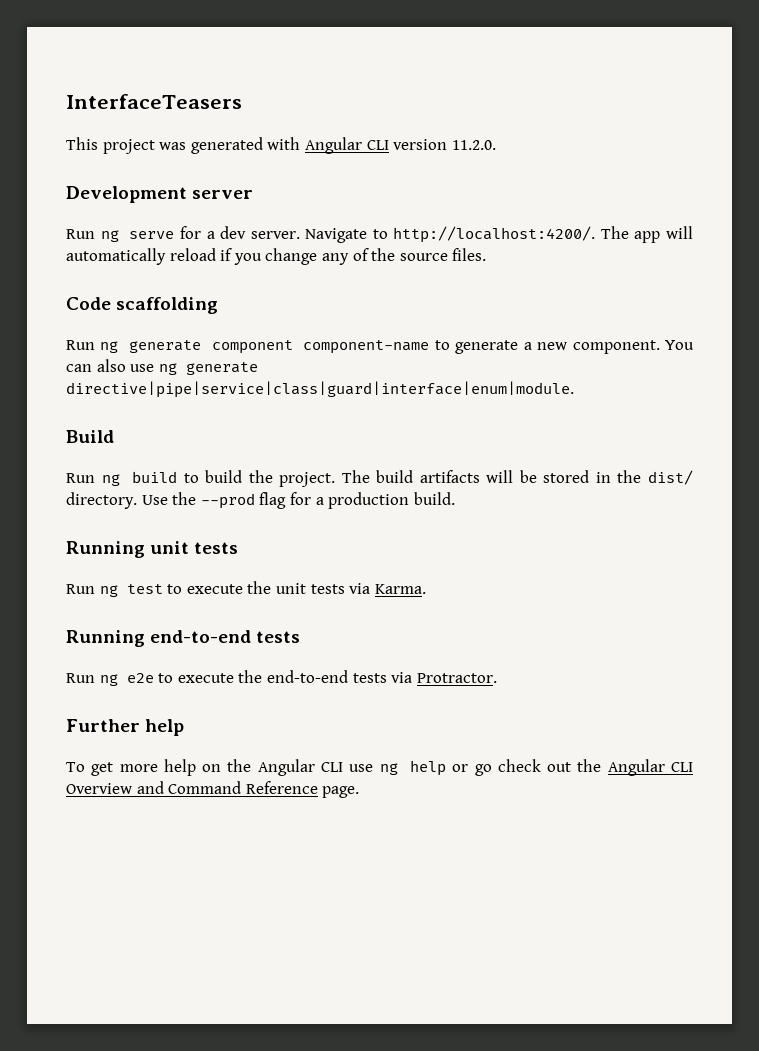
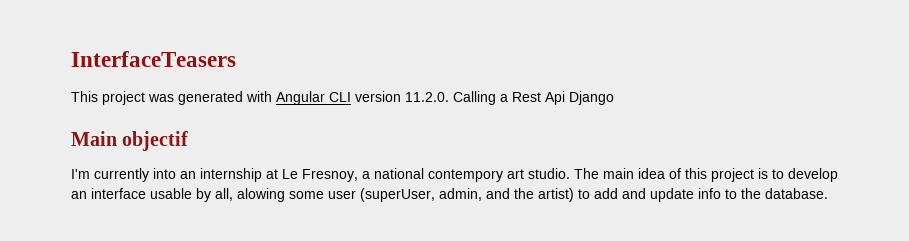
- This project was generated with Angular CLI version 11.2.0.
- Development server
- Run ng serve for a dev server. Navigate to http://localhost:4200/. The app will automatically reload if you change any of the source files.
- Code scaffolding
- Run ng generate component component-name to generate a new component. You can also use ng generate directive|pipe|service|class|guard|interface|enum|module.
- Build
- Run ng build to build the project. The build artifacts will be stored in the dist/ directory. Use the --prod flag for a production build.
- Running unit tests
- Run ng test to execute the unit tests via Karma.
- Running end-to-end tests
- Run ng e2e to execute the end-to-end tests via Protractor.
- Further help
- To get more help on the Angular CLI use ng help or go check out the Angular CLI Overview and Command Reference page.
+ This project was generated with Angular CLI version 11.2.0. Calling a Rest Api Django
+ Main objectif
+ I'm currently into an internship at Le Fresnoy, a national contempory art studio. The main idea of this project is to develop an interface usable by all, alowing some user (superUser, admin, and the artist) to add and update info to the database.

